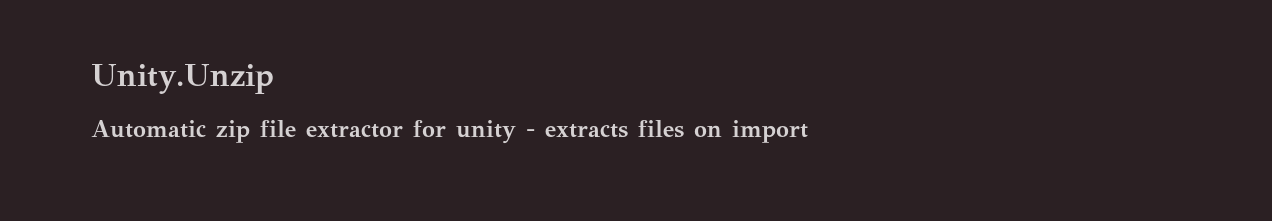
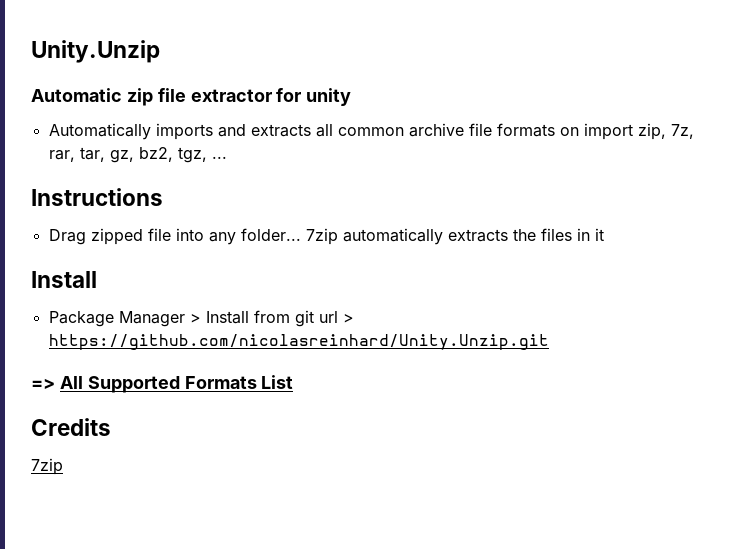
- Automatic zip file extractor for unity - extracts files on import
+ Automatic zip file extractor for unity
+ Automatically imports and extracts all common archive file formats on import zip, 7z, rar, tar, gz, bz2, tgz, ...
+ Instructions
+ Drag zipped file into any folder... 7zip automatically extracts the files in it
+ Install
+ Package Manager > Install from git url > https://github.com/nicolasreinhard/Unity.Unzip.git
+ => All Supported Formats List
+ Credits
+ 7zip

